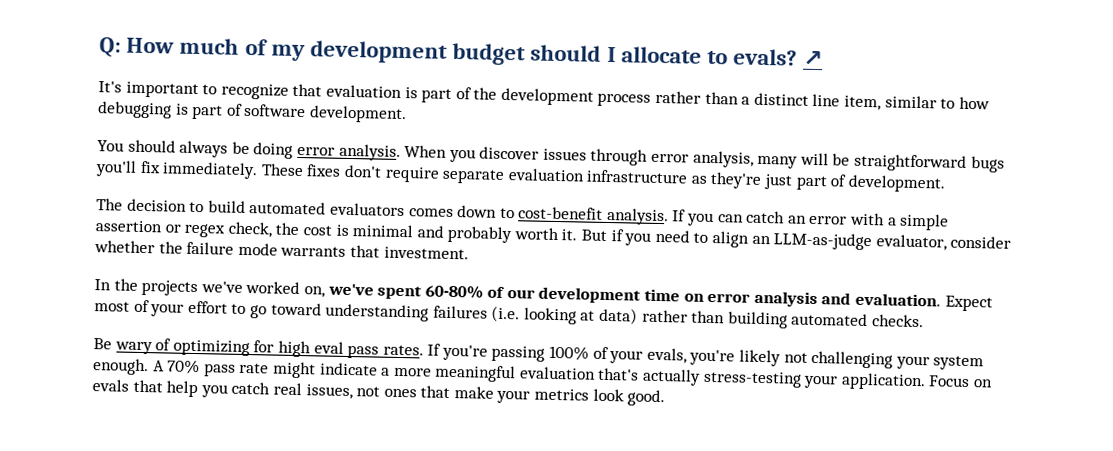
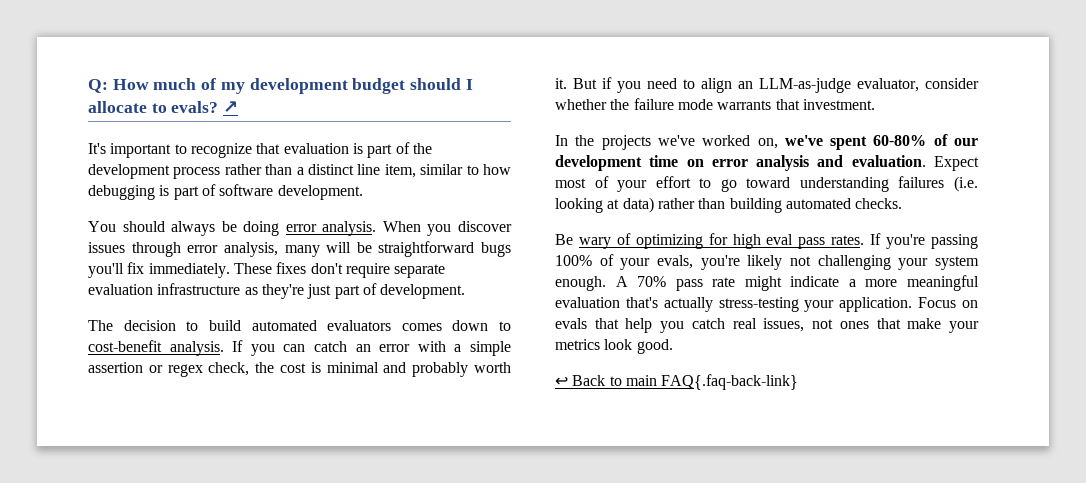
+ ↩ Back to main FAQ{.faq-back-link}

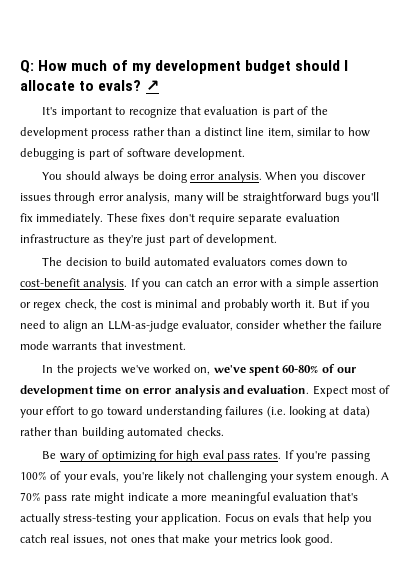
- ↩ Back to main FAQ{.faq-back-link}

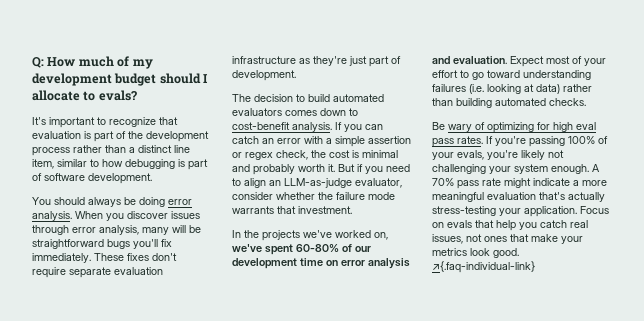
- ↗
+ ↗{.faq-individual-link}

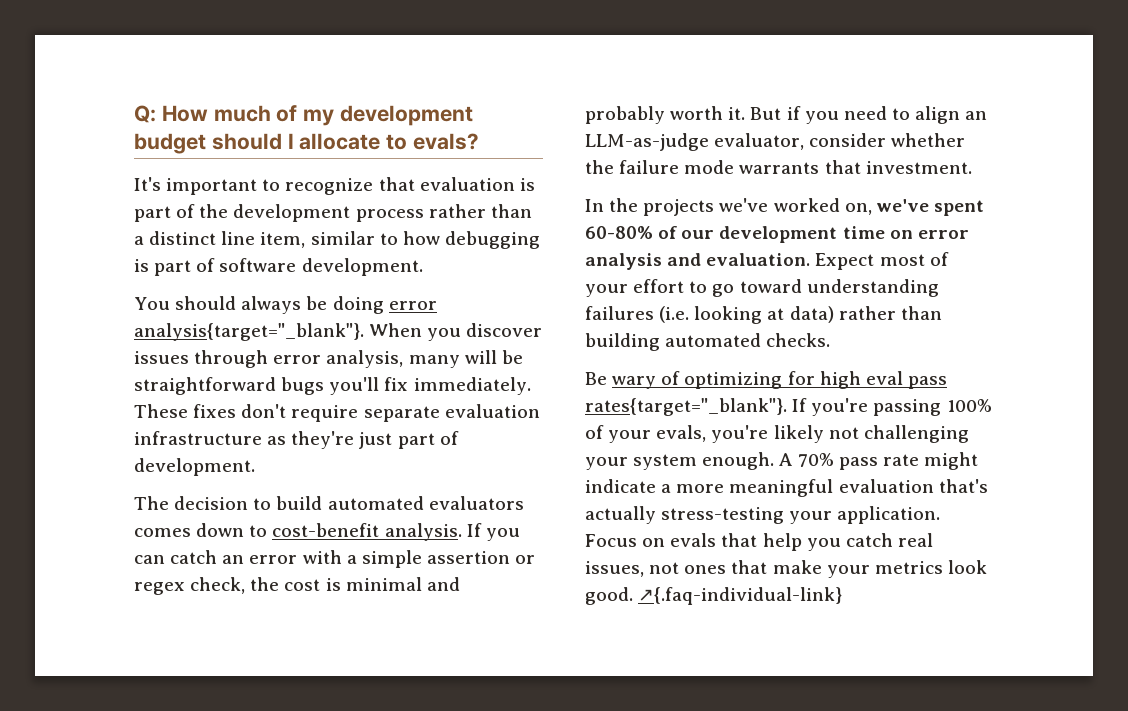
- You should always be doing error analysis.
+ You should always be doing error analysis{target="_blank"}.
- Be wary of optimizing for high eval pass rates.
+ Be wary of optimizing for high eval pass rates{target="_blank"}.

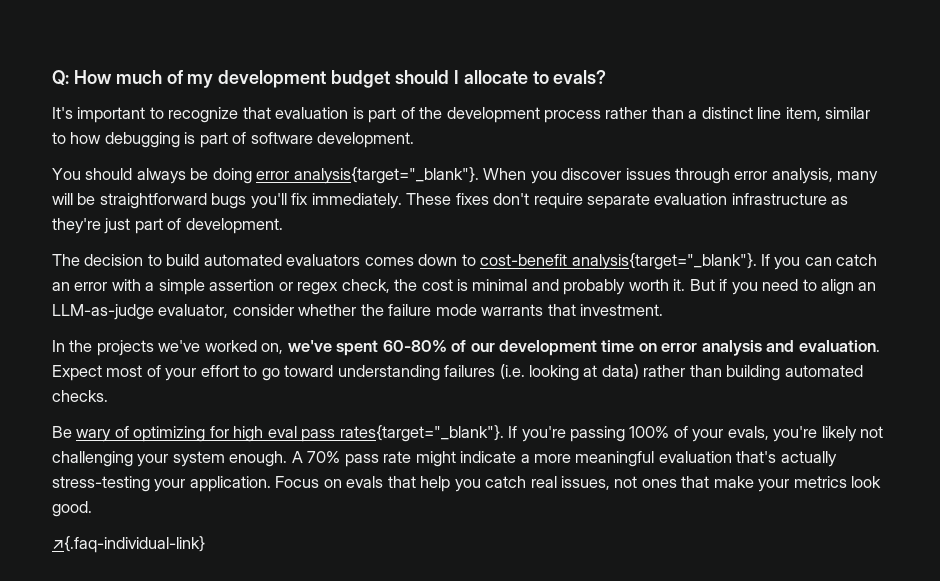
- The decision to build automated evaluators comes down to cost-benefit analysis.
+ The decision to build automated evaluators comes down to cost-benefit analysis{target="_blank"}.
- Focus on evals that help you catch real issues, not ones that make your metrics look good. ↗{.faq-individual-link}
+ Focus on evals that help you catch real issues, not ones that make your metrics look good.
+ ↗{.faq-individual-link}

